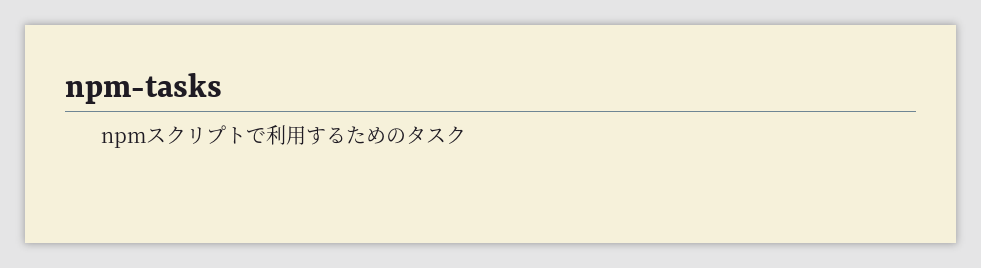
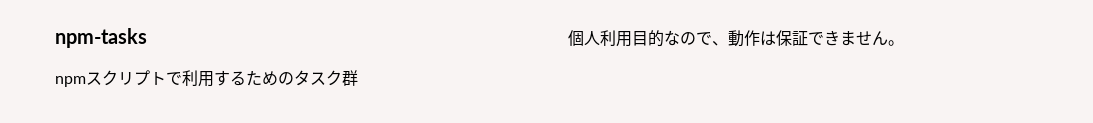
- npmスクリプトで利用するためのタスク
+ npmスクリプトで利用するためのタスク群
+ 個人利用目的なので、動作は保証できません。

